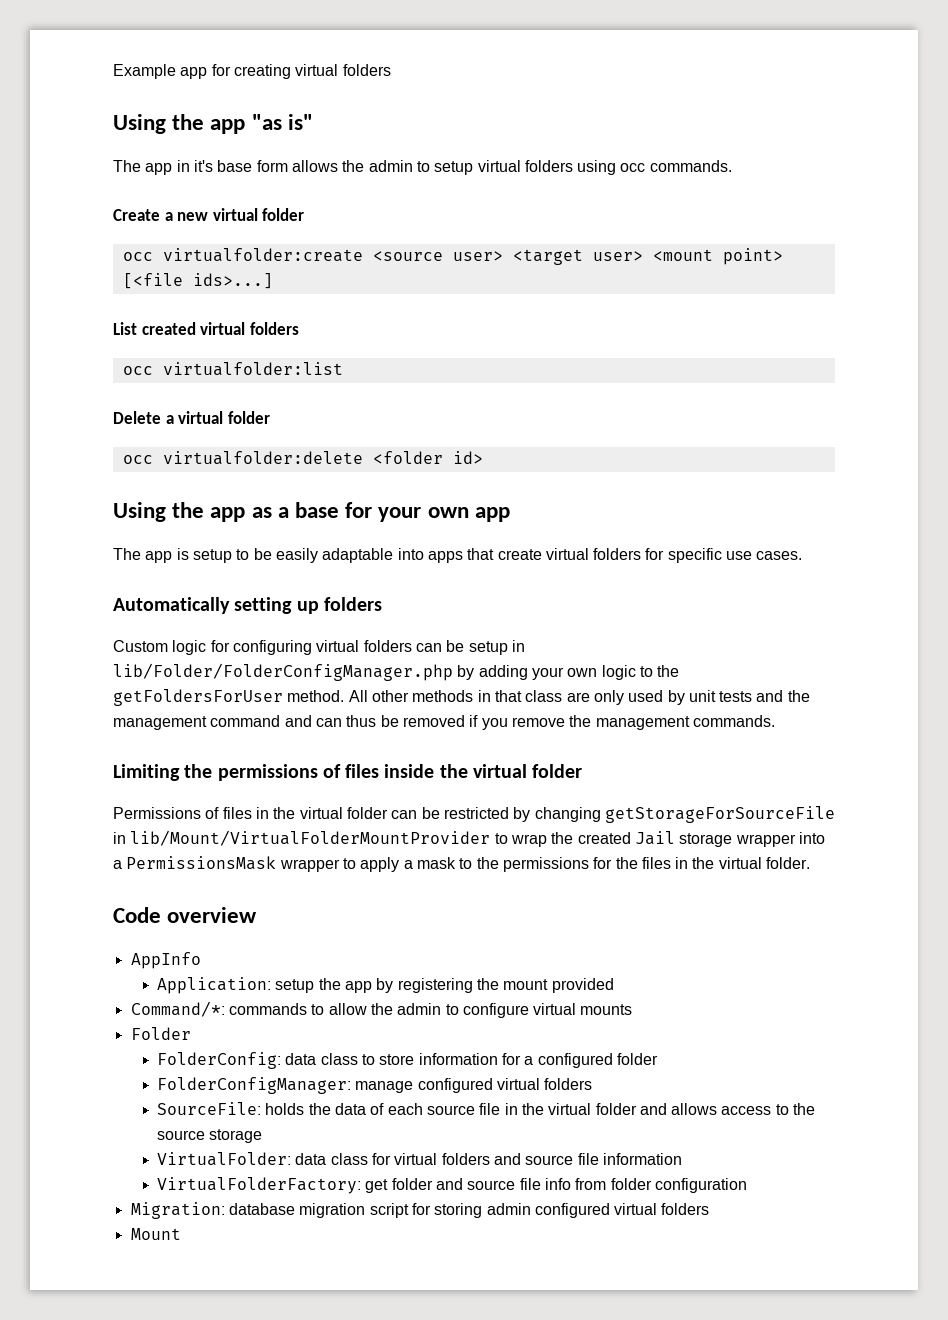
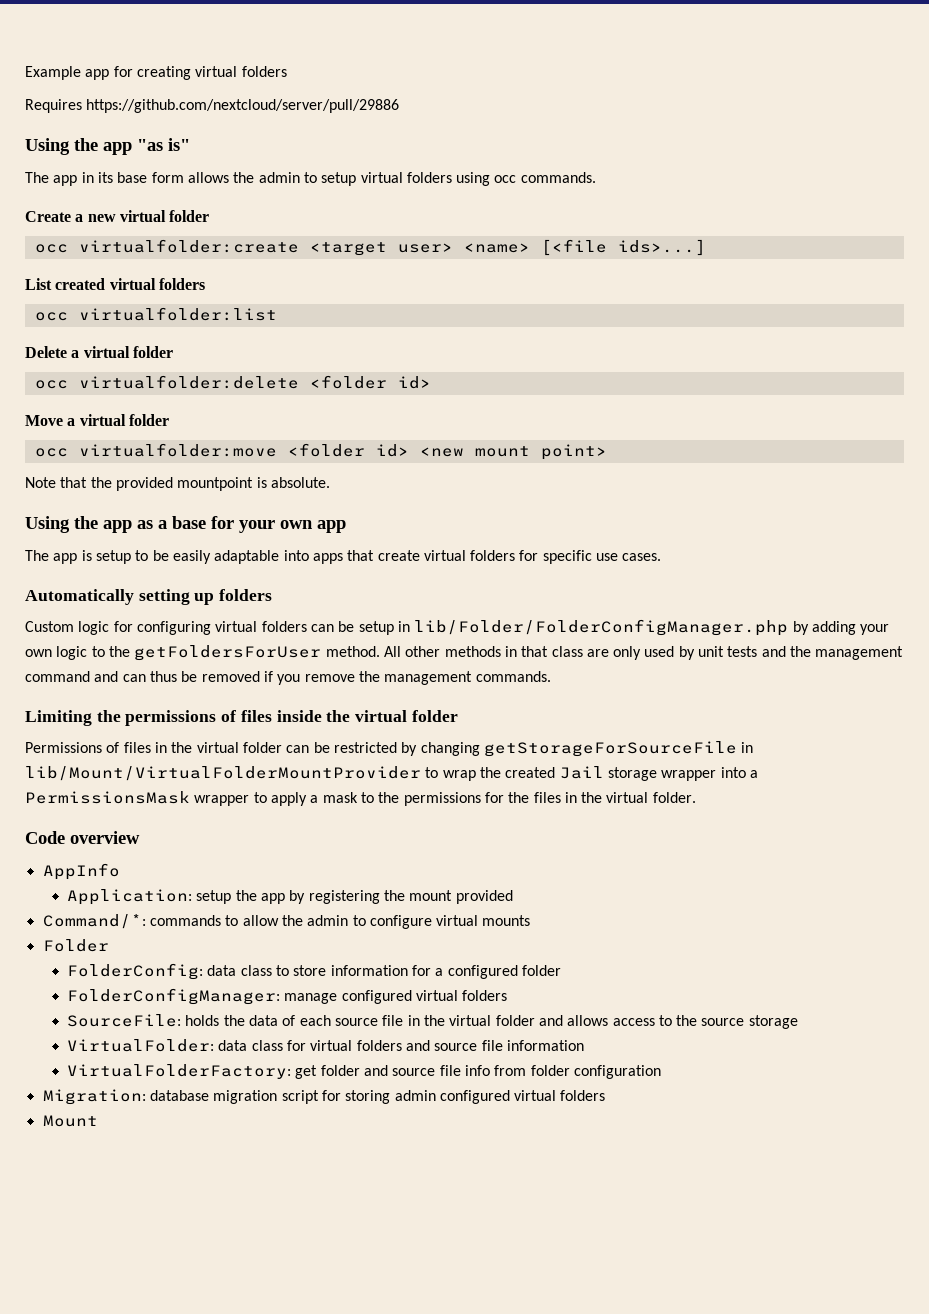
+ Requires https://github.com/nextcloud/server/pull/29886
- The app in it's base form allows the admin to setup virtual folders using occ commands.
+ The app in its base form allows the admin to setup virtual folders using occ commands.
- occ virtualfolder:create <source user> <target user> <mount point> [<file ids>...]
+ occ virtualfolder:create <target user> <name> [<file ids>...]
+ Move a virtual folder
+ occ virtualfolder:move <folder id> <new mount point>
+ Note that the provided mountpoint is absolute.

